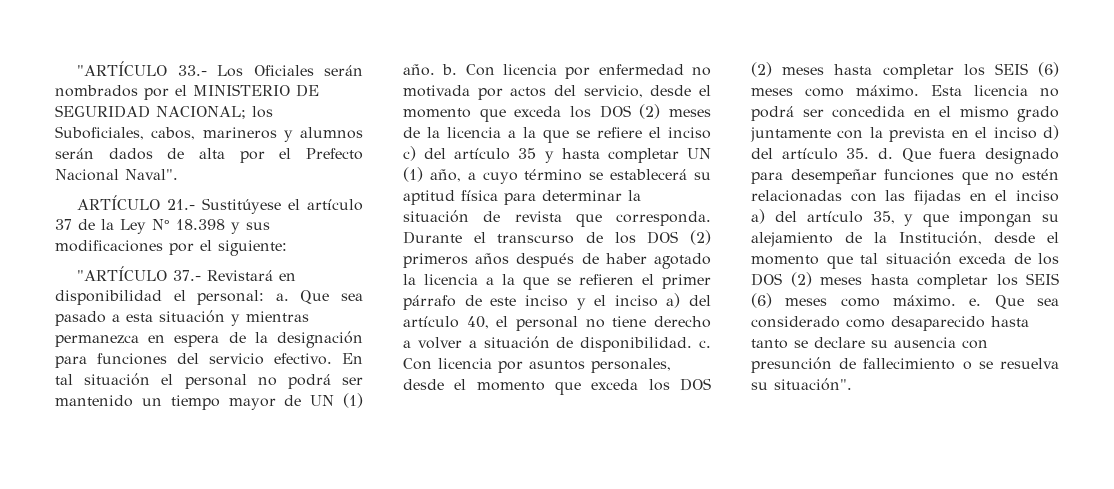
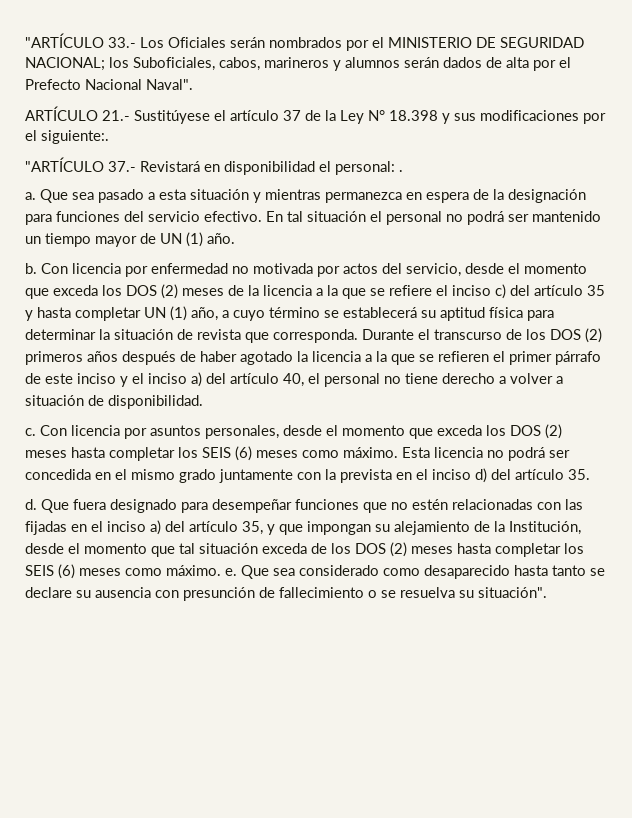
- ARTÍCULO 21.- Sustitúyese el artículo 37 de la Ley N° 18.398 y sus modificaciones por el siguiente:
+ ARTÍCULO 21.- Sustitúyese el artículo 37 de la Ley N° 18.398 y sus modificaciones por el siguiente:.
- "ARTÍCULO 37.- Revistará en disponibilidad el personal: a.
+ "ARTÍCULO 37.- Revistará en disponibilidad el personal: .
+ a.
- En tal situación el personal no podrá ser mantenido un tiempo mayor de UN (1) año. b.
+ En tal situación el personal no podrá ser mantenido un tiempo mayor de UN (1) año.
+ b.
- Durante el transcurso de los DOS (2) primeros años después de haber agotado la licencia a la que se refieren el primer párrafo de este inciso y el inciso a) del artículo 40, el personal no tiene derecho a volver a situación de disponibilidad. c.
+ Durante el transcurso de los DOS (2) primeros años después de haber agotado la licencia a la que se refieren el primer párrafo de este inciso y el inciso a) del artículo 40, el personal no tiene derecho a volver a situación de disponibilidad.
+ c.
- Esta licencia no podrá ser concedida en el mismo grado juntamente con la prevista en el inciso d) del artículo 35. d.
+ Esta licencia no podrá ser concedida en el mismo grado juntamente con la prevista en el inciso d) del artículo 35.
+ d.

